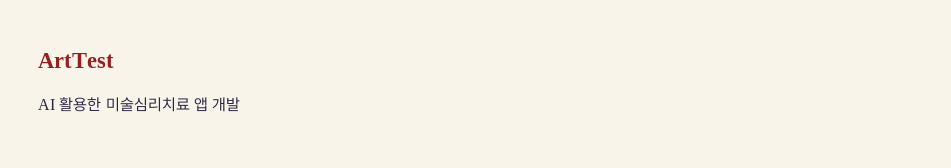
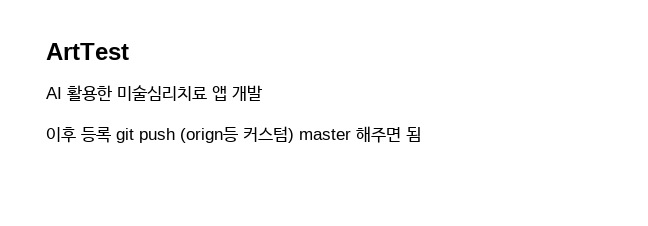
+ 이후 등록 git push (orign등 커스텀) master 해주면 됨

